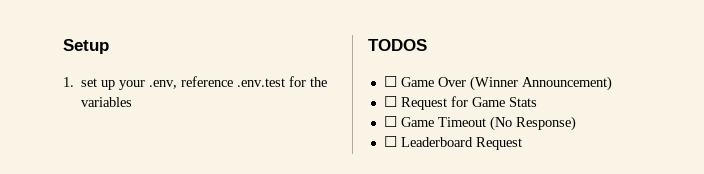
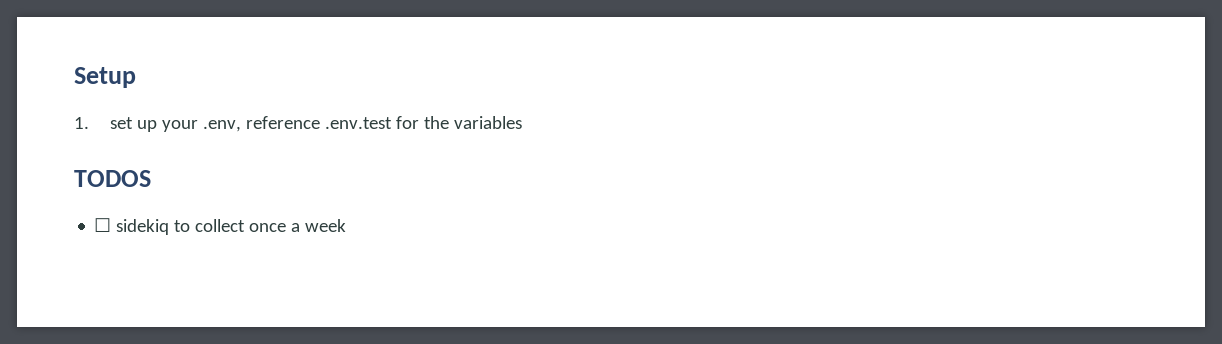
- ☐ Game Over (Winner Announcement)
- ☐ Request for Game Stats
- ☐ Game Timeout (No Response)
- ☐ Leaderboard Request
+ ☐ sidekiq to collect once a week

